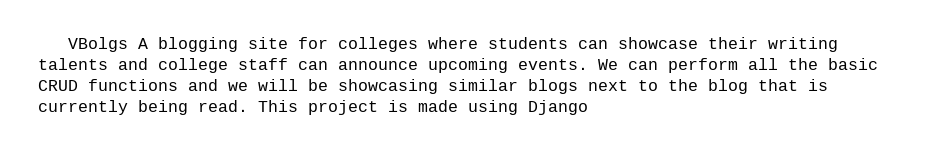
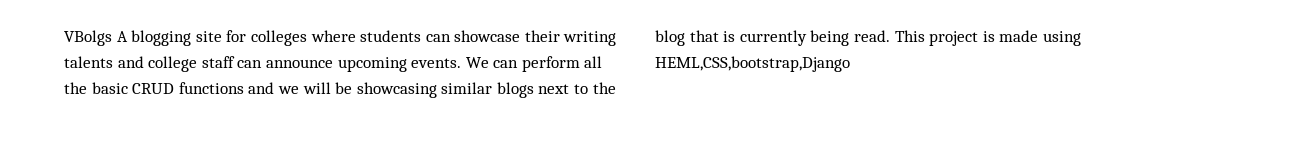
- This project is made using Django
+ This project is made using HEML,CSS,bootstrap,Django

